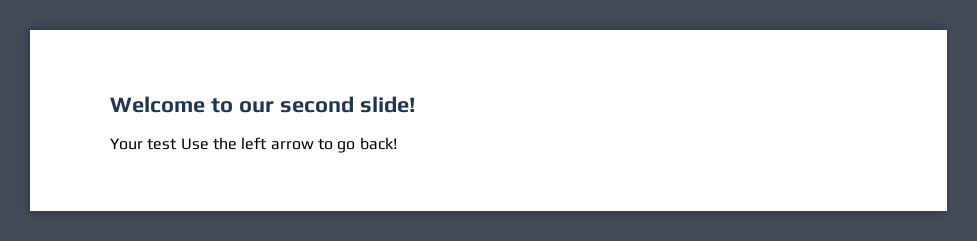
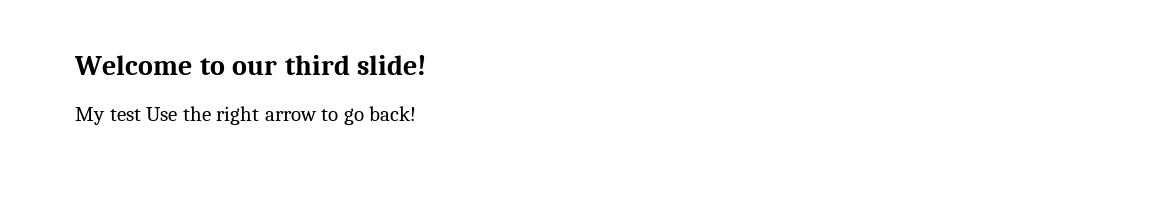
- Welcome to our second slide!
+ Welcome to our third slide!
- Your test Use the left arrow to go back!
+ My test Use the right arrow to go back!

